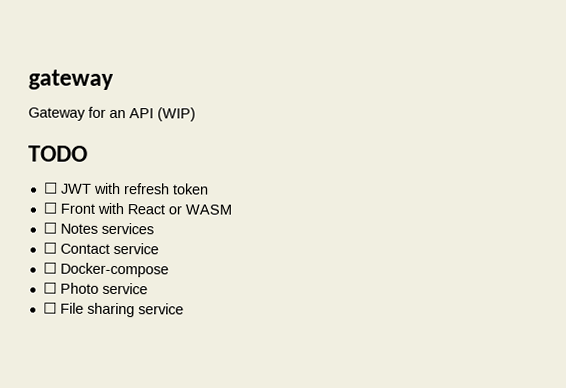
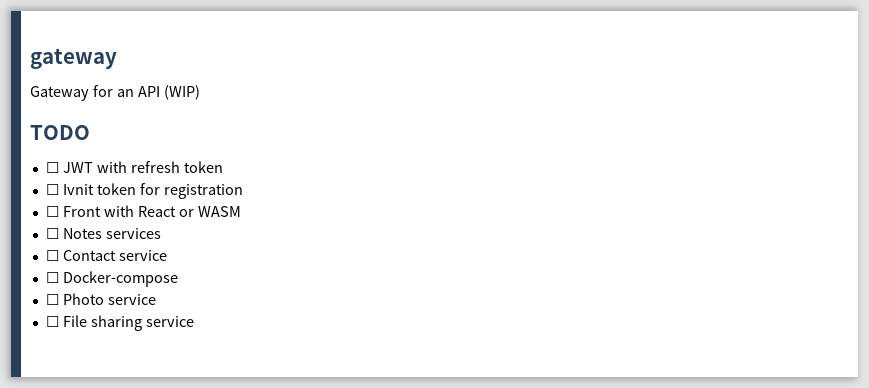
+ ☐ Ivnit token for registration

